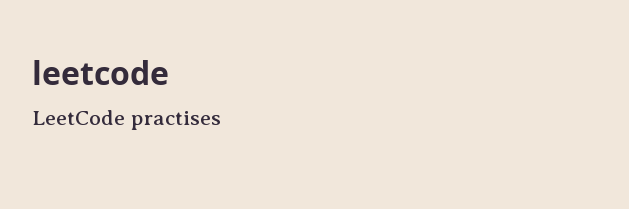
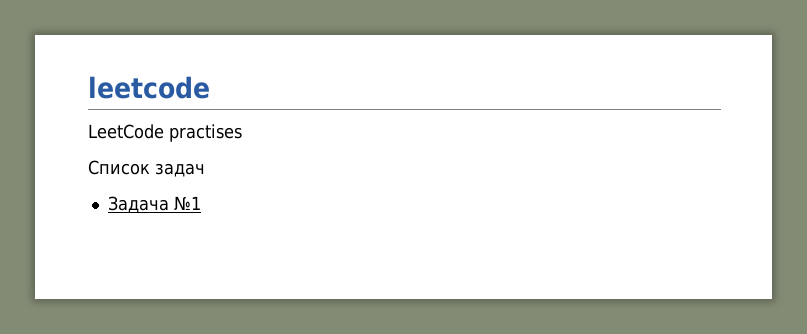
+ Список задач
+ Задача №1

